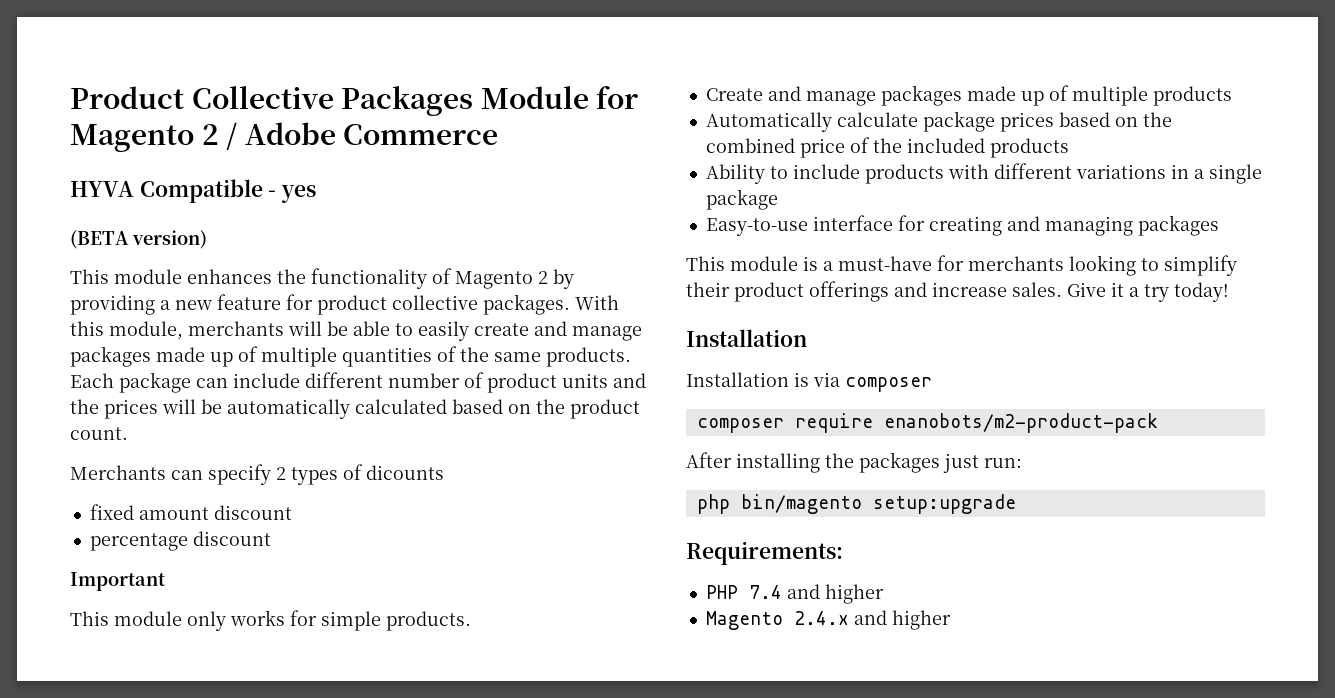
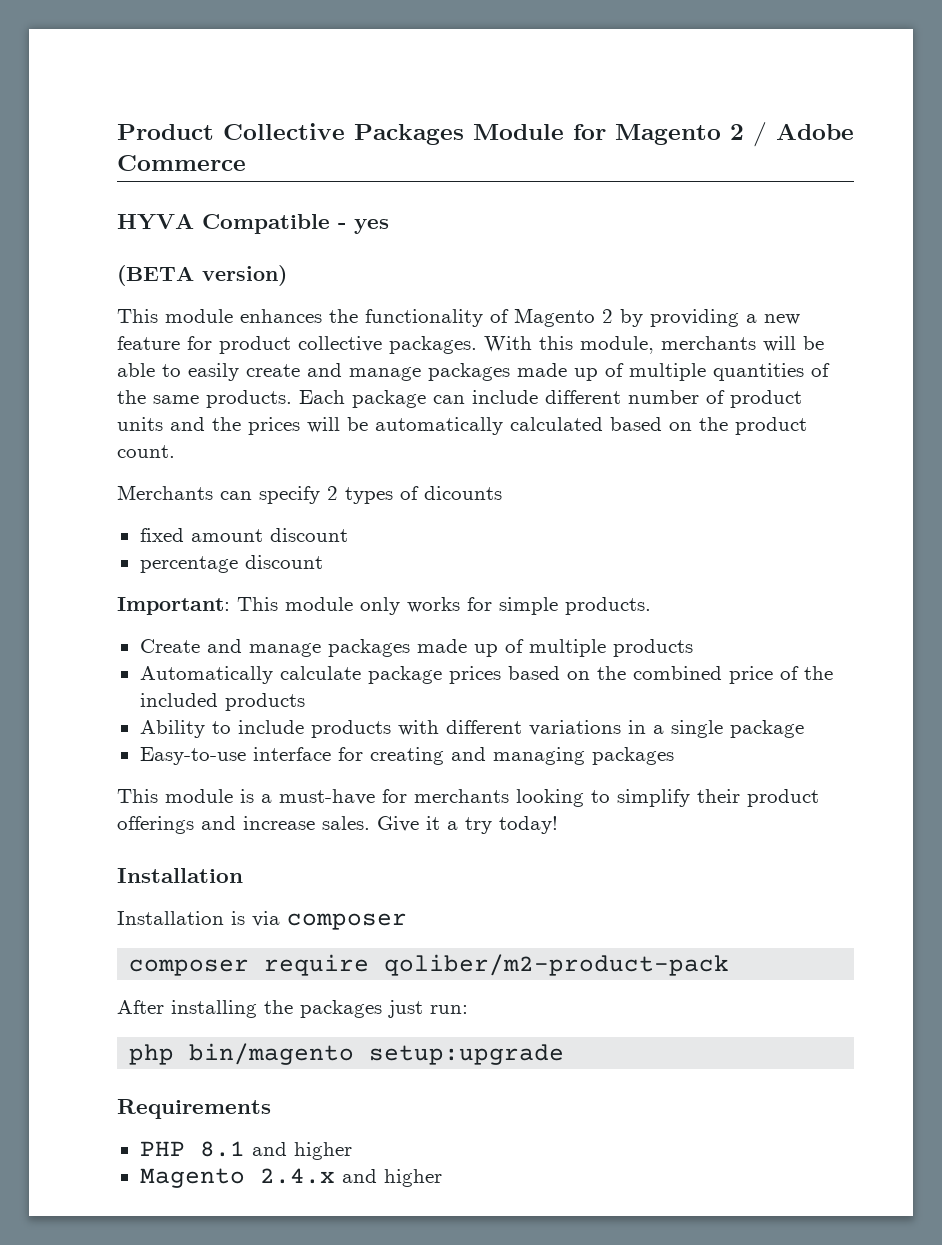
- Important
- This module only works for simple products.
+ Important: This module only works for simple products.
- composer require enanobots/m2-product-pack
+ composer require qoliber/m2-product-pack
- Requirements:
+ Requirements
- PHP 7.4 and higher
+ PHP 8.1 and higher

